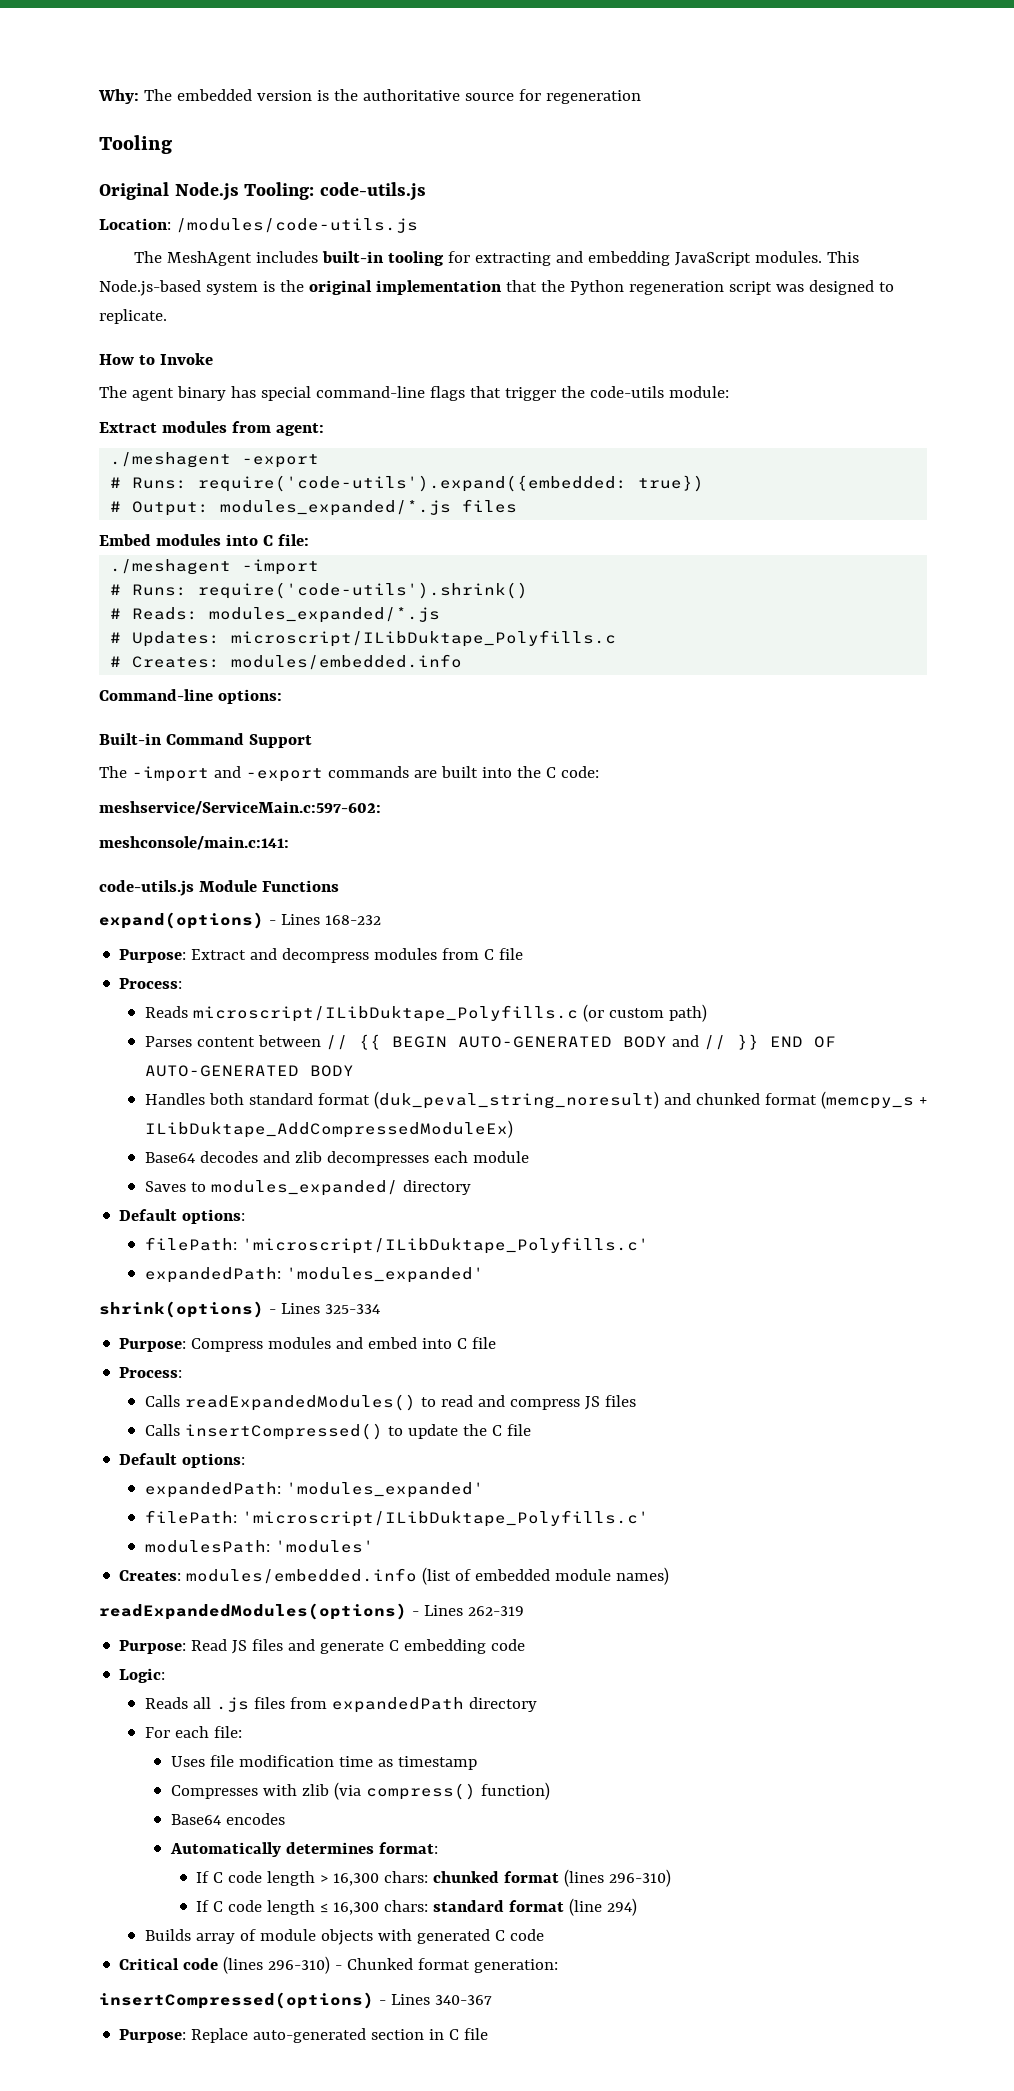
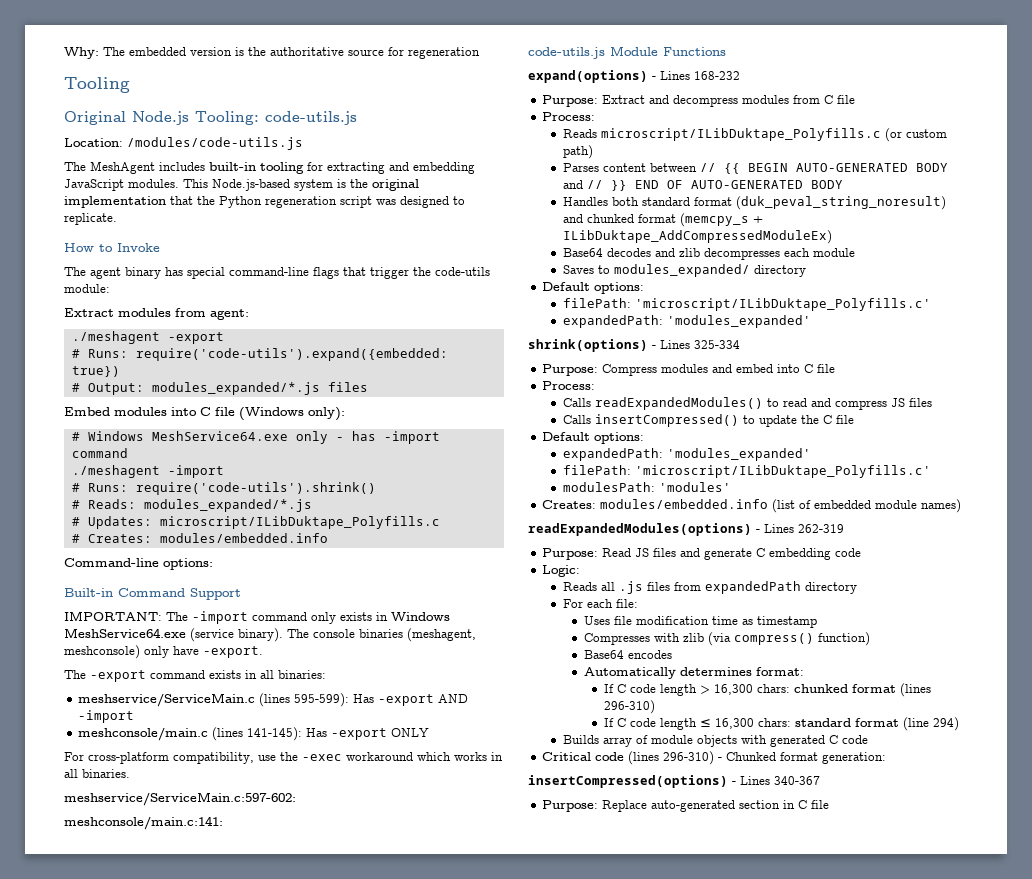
- Embed modules into C file:
+ Embed modules into C file (Windows only):
+ # Windows MeshService64.exe only - has -import command
- The -import and -export commands are built into the C code:
+ IMPORTANT: The -import command only exists in Windows MeshService64.exe (service binary). The console binaries (meshagent, meshconsole) only have -export.
+ The -export command exists in all binaries:
+ meshservice/ServiceMain.c (lines 595-599): Has -export AND -import
+ meshconsole/main.c (lines 141-145): Has -export ONLY
+ For cross-platform compatibility, use the -exec workaround which works in all binaries.

